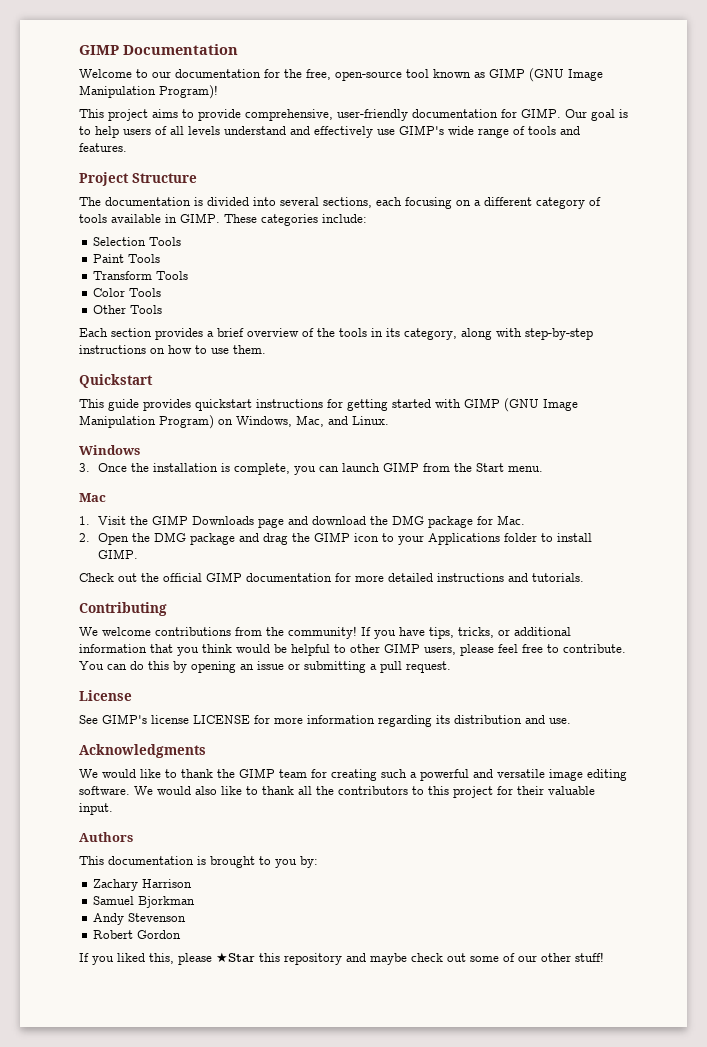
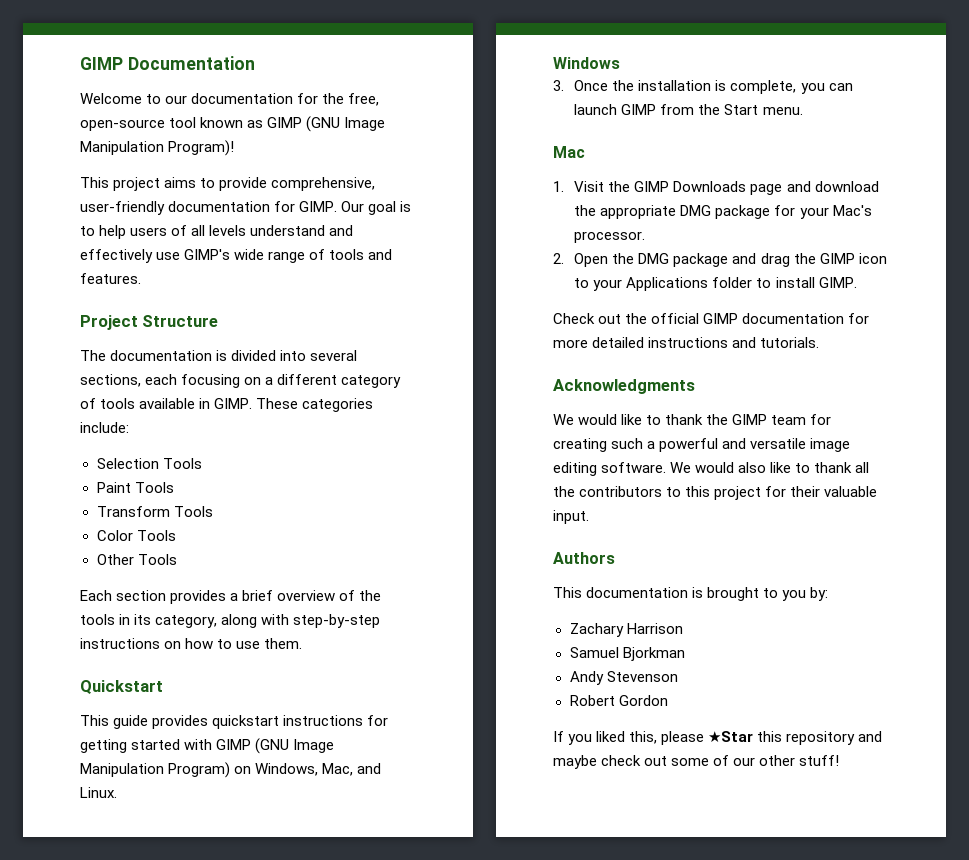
- 1. Visit the GIMP Downloads page and download the DMG package for Mac.
+ 1. Visit the GIMP Downloads page and download the appropriate DMG package for your Mac's processor.
- Contributing
- We welcome contributions from the community! If you have tips, tricks, or additional information that you think would be helpful to other GIMP users, please feel free to contribute. You can do this by opening an issue or submitting a pull request.
- License
- See GIMP's license LICENSE for more information regarding its distribution and use.

